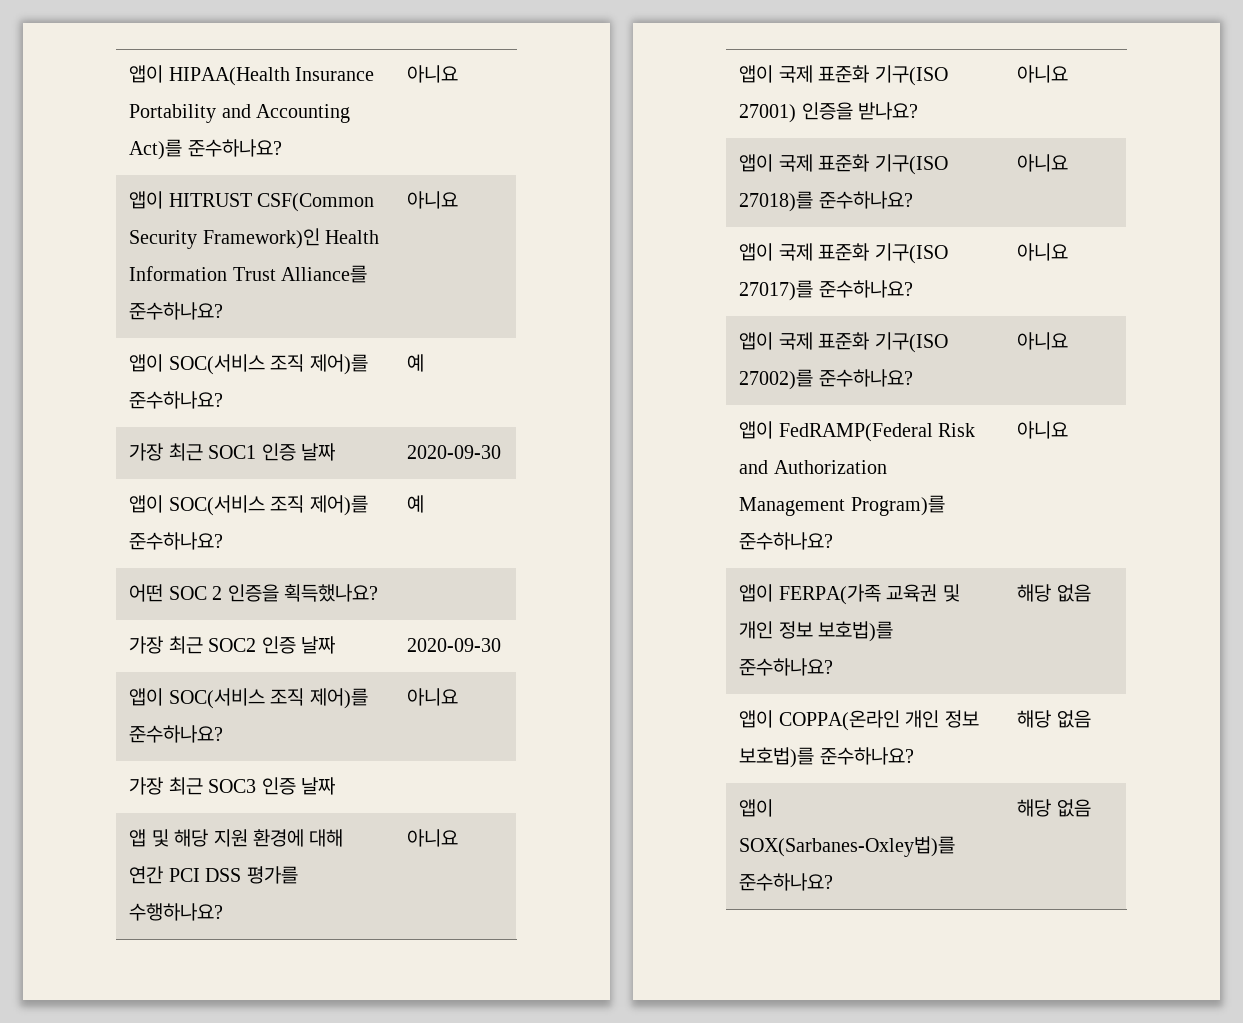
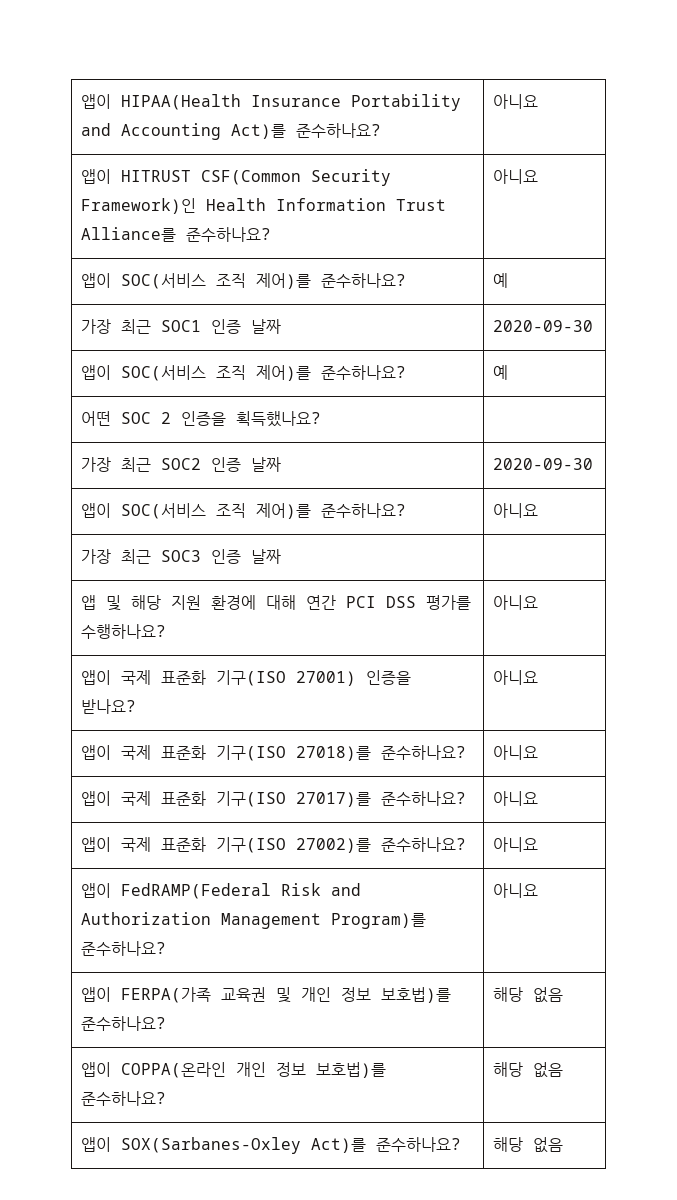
- 앱이 SOX(Sarbanes-Oxley법)를 준수하나요? | 해당 없음
+ 앱이 SOX(Sarbanes-Oxley Act)를 준수하나요? | 해당 없음

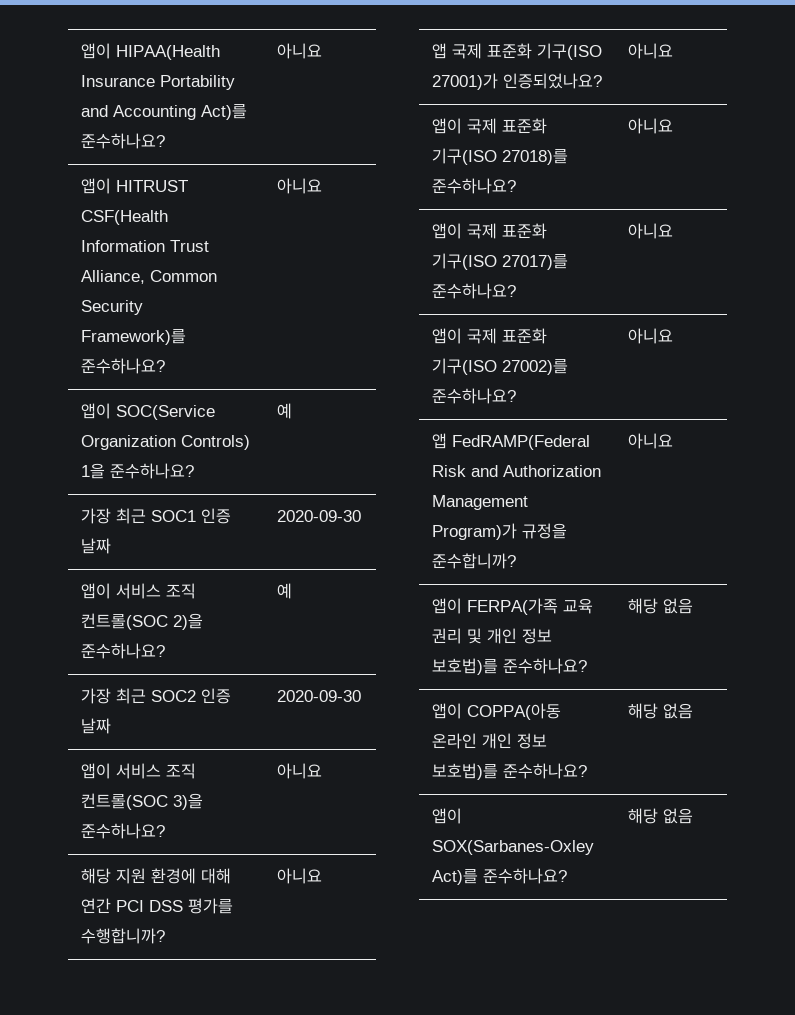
- 앱이 HITRUST CSF(Common Security Framework)인 Health Information Trust Alliance를 준수하나요? | 아니요
- 앱이 SOC(서비스 조직 제어)를 준수하나요? | 예
+ 앱이 HITRUST CSF(Health Information Trust Alliance, Common Security Framework)를 준수하나요? | 아니요
+ 앱이 SOC(Service Organization Controls) 1을 준수하나요? | 예
  가장 최근 SOC1 인증 날짜 | 2020-09-30
- 앱이 SOC(서비스 조직 제어)를 준수하나요? | 예
- 어떤 SOC 2 인증을 획득했나요? |
+ 앱이 서비스 조직 컨트롤(SOC 2)을 준수하나요? | 예
- 앱이 SOC(서비스 조직 제어)를 준수하나요? | 아니요
- 가장 최근 SOC3 인증 날짜 |
- 앱 및 해당 지원 환경에 대해 연간 PCI DSS 평가를 수행하나요? | 아니요
- 앱이 국제 표준화 기구(ISO 27001) 인증을 받나요? | 아니요
+ 앱이 서비스 조직 컨트롤(SOC 3)을 준수하나요? | 아니요
+ 해당 지원 환경에 대해 연간 PCI DSS 평가를 수행합니까? | 아니요
+ 앱 국제 표준화 기구(ISO 27001)가 인증되었나요? | 아니요
- 앱이 FedRAMP(Federal Risk and Authorization Management Program)를 준수하나요? | 아니요
+ 앱 FedRAMP(Federal Risk and Authorization Management Program)가 규정을 준수합니까? | 아니요
- 앱이 FERPA(가족 교육권 및 개인 정보 보호법)를 준수하나요? | 해당 없음
+ 앱이 FERPA(가족 교육 권리 및 개인 정보 보호법)를 준수하나요? | 해당 없음
- 앱이 COPPA(온라인 개인 정보 보호법)를 준수하나요? | 해당 없음
+ 앱이 COPPA(아동 온라인 개인 정보 보호법)를 준수하나요? | 해당 없음

